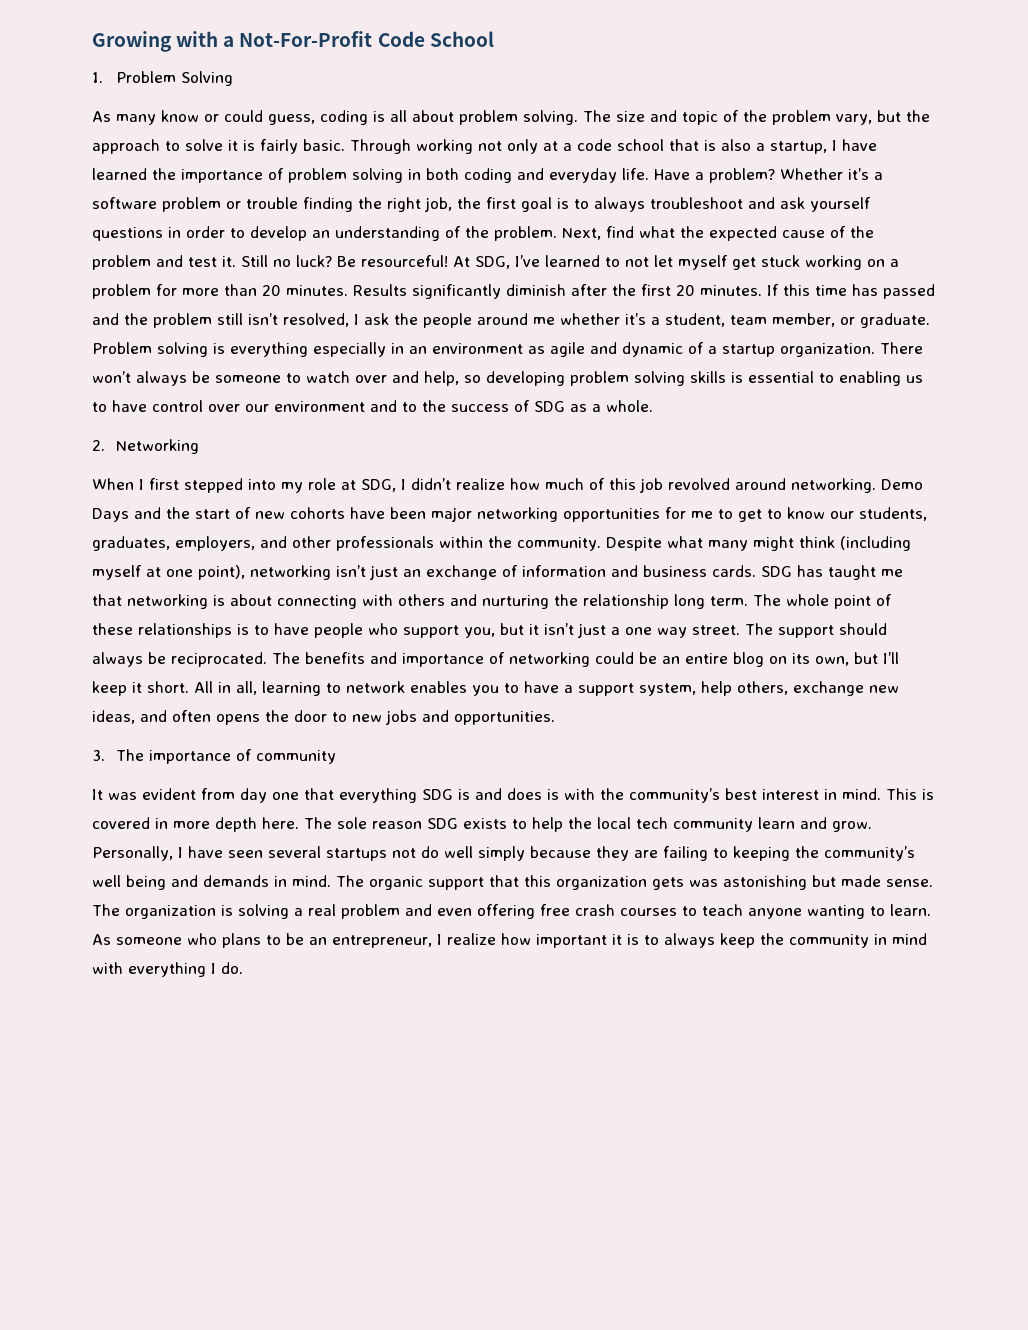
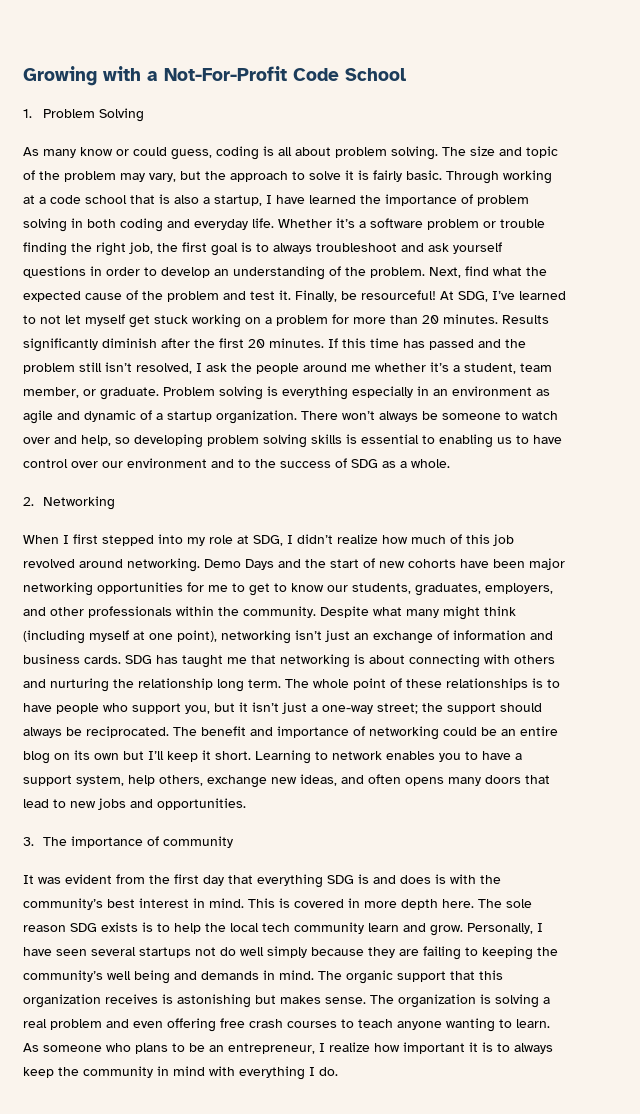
- The size and topic of the problem vary, but the approach to solve it is fairly basic.
+ The size and topic of the problem may vary, but the approach to solve it is fairly basic.
- Through working not only at a code school that is also a startup, I have learned the importance of problem solving in both coding and everyday life.
+ Through working at a code school that is also a startup, I have learned the importance of problem solving in both coding and everyday life.
- Have a problem?
- Still no luck? Be resourceful!
+ Finally, be resourceful!
- The whole point of these relationships is to have people who support you, but it isn’t just a one way street. The support should always be reciprocated.
+ The whole point of these relationships is to have people who support you, but it isn’t just a one-way street; the support should always be reciprocated.
- The benefits and importance of networking could be an entire blog on its own, but I’ll keep it short.
+ The benefit and importance of networking could be an entire blog on its own but I’ll keep it short.
- All in all, learning to network enables you to have a support system, help others, exchange new ideas, and often opens the door to new jobs and opportunities.
+ Learning to network enables you to have a support system, help others, exchange new ideas, and often opens many doors that lead to new jobs and opportunities.
- It was evident from day one that everything SDG is and does is with the community’s best interest in mind.
+ It was evident from the first day that everything SDG is and does is with the community’s best interest in mind.
- The sole reason SDG exists to help the local tech community learn and grow.
+ The sole reason SDG exists is to help the local tech community learn and grow.
- The organic support that this organization gets was astonishing but made sense.
+ The organic support that this organization receives is astonishing but makes sense.

